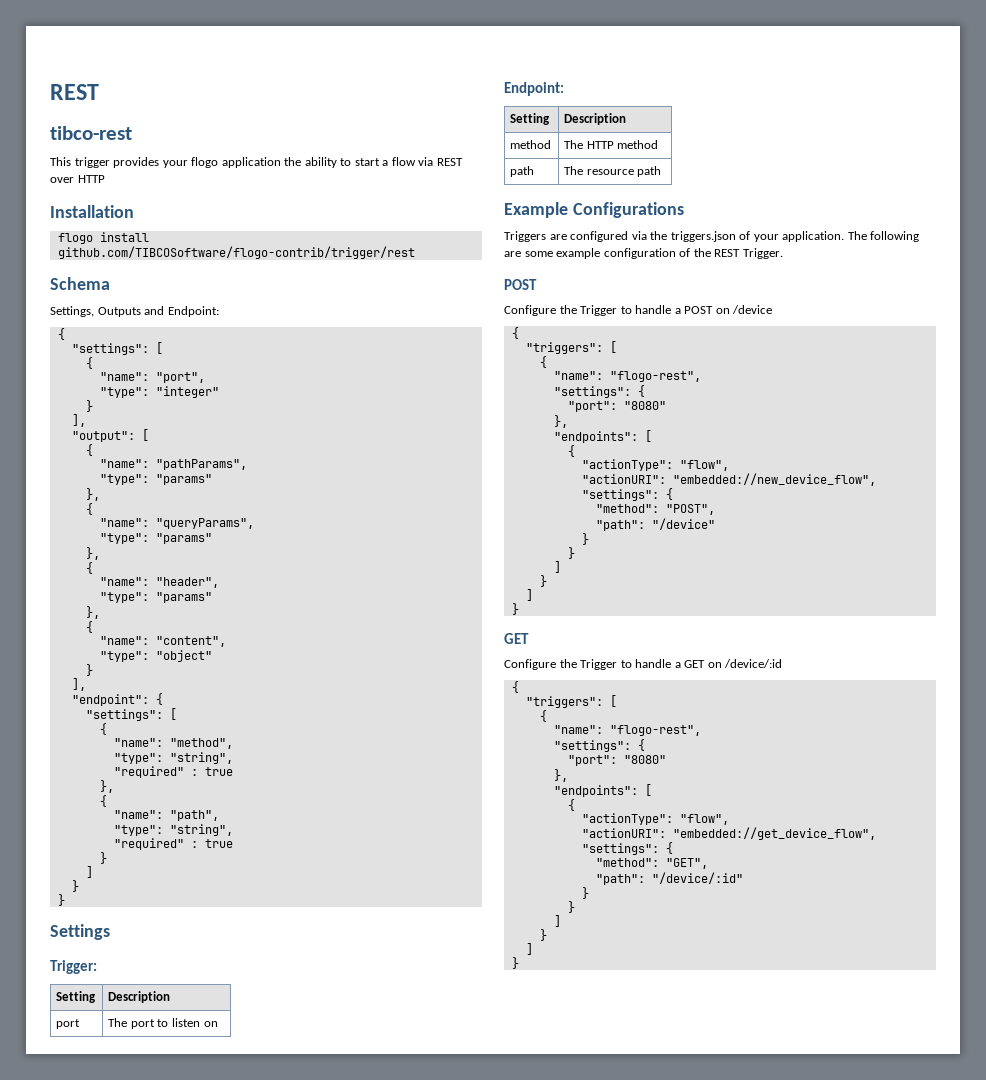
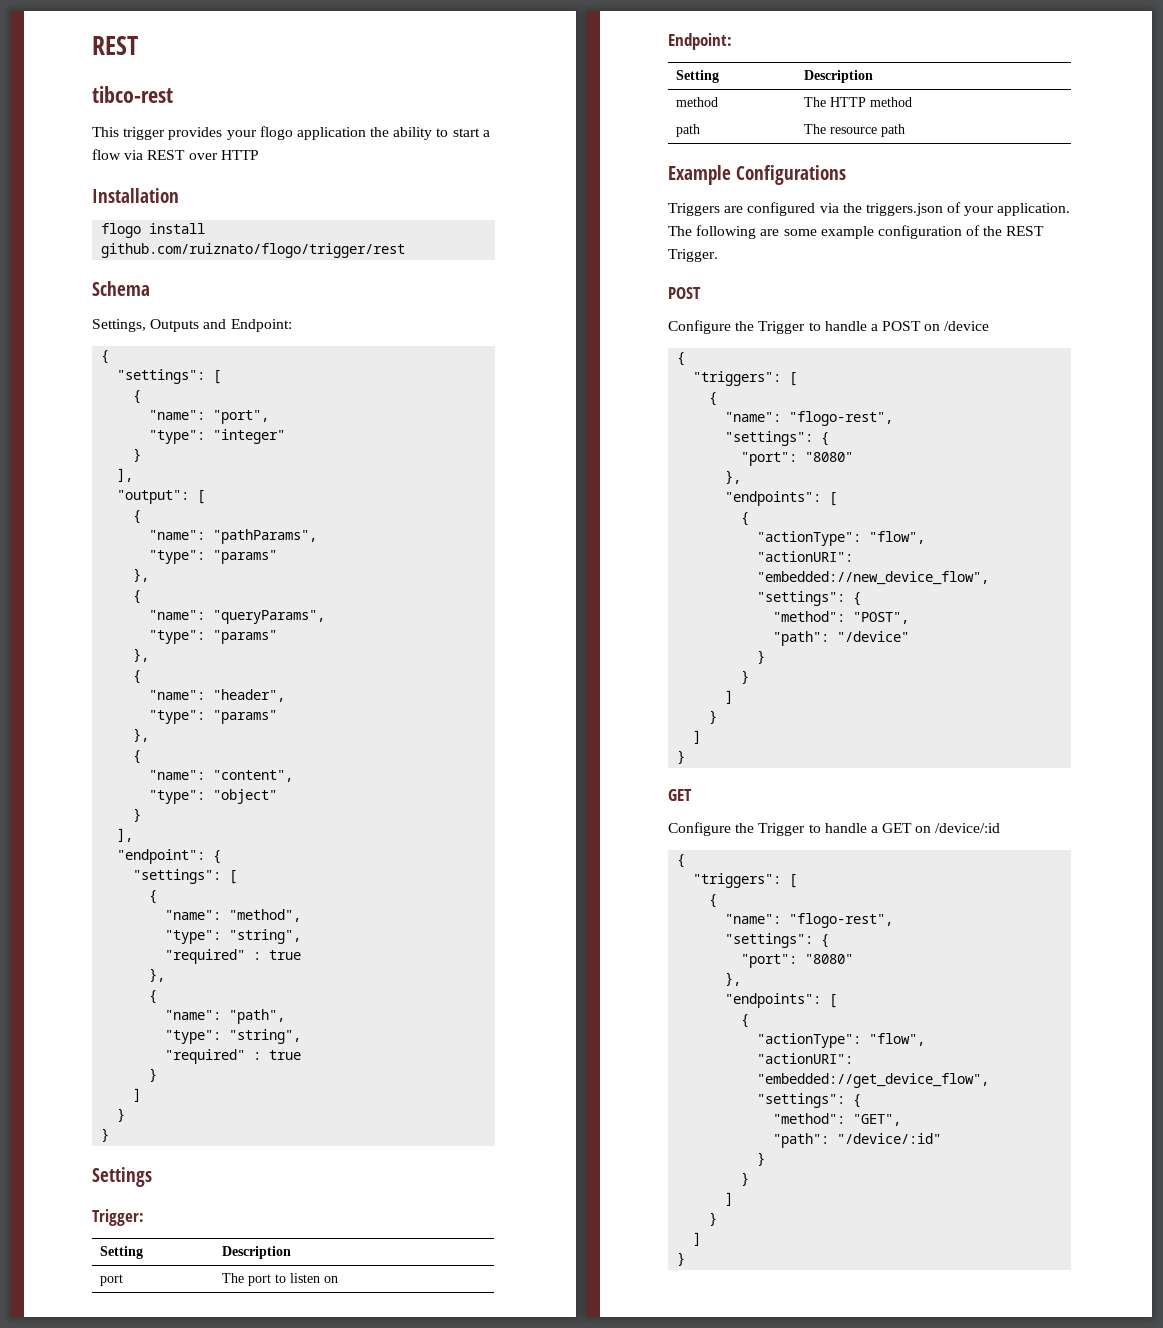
- flogo install github.com/TIBCOSoftware/flogo-contrib/trigger/rest
+ flogo install github.com/ruiznato/flogo/trigger/rest

